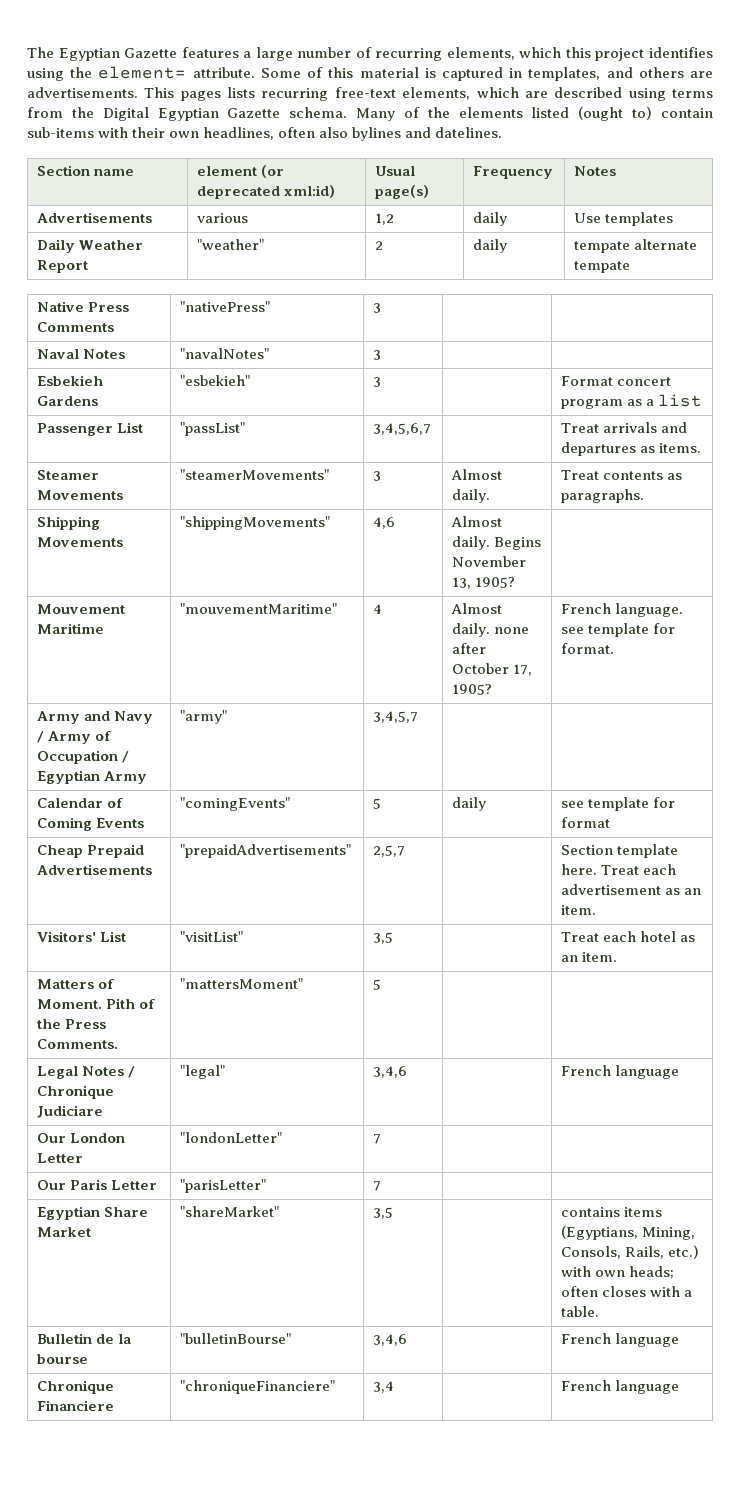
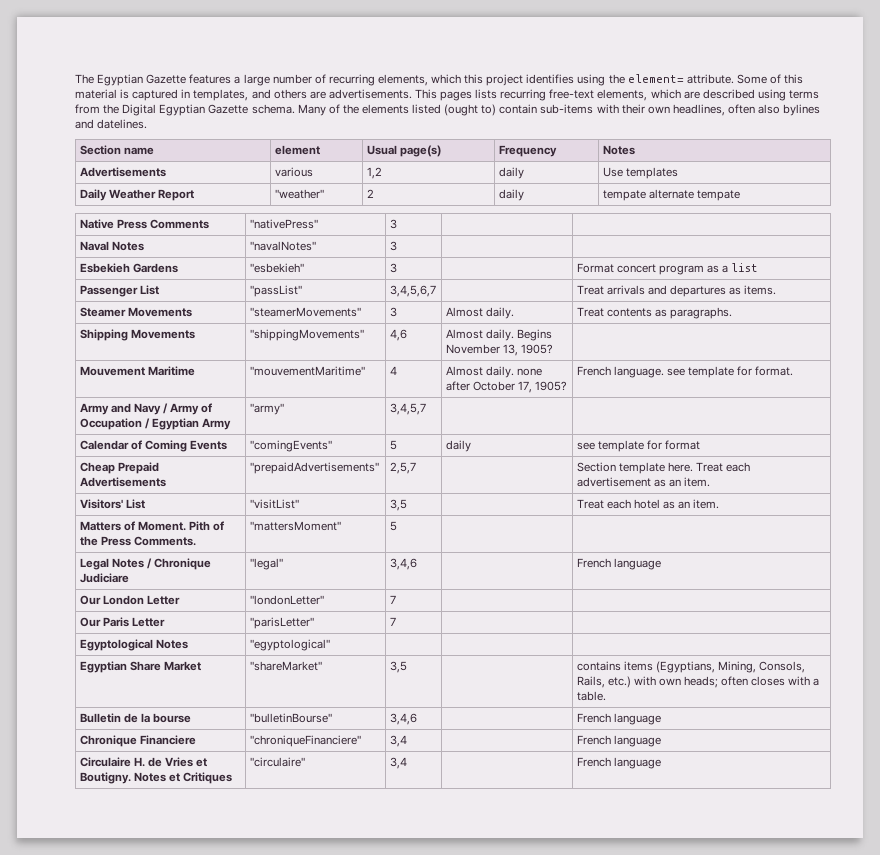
- Section name | element (or deprecated xml:id) | Usual page(s) | Frequency | Notes
+ Section name | element | Usual page(s) | Frequency | Notes
+ Egyptological Notes | "egyptological" | | |
+ Circulaire H. de Vries et Boutigny. Notes et Critiques | "circulaire" | 3,4 | | French language

